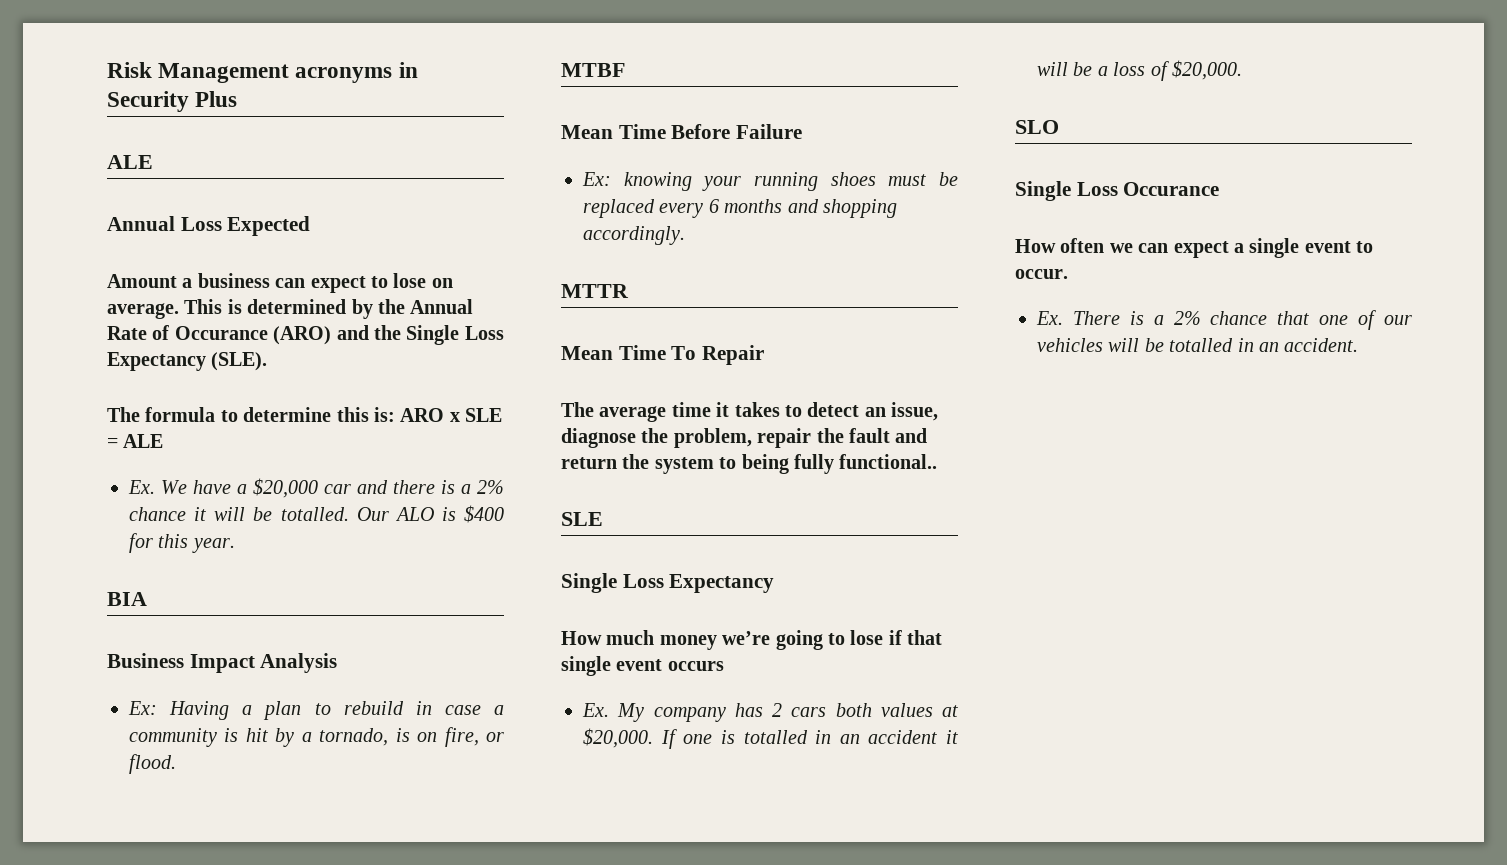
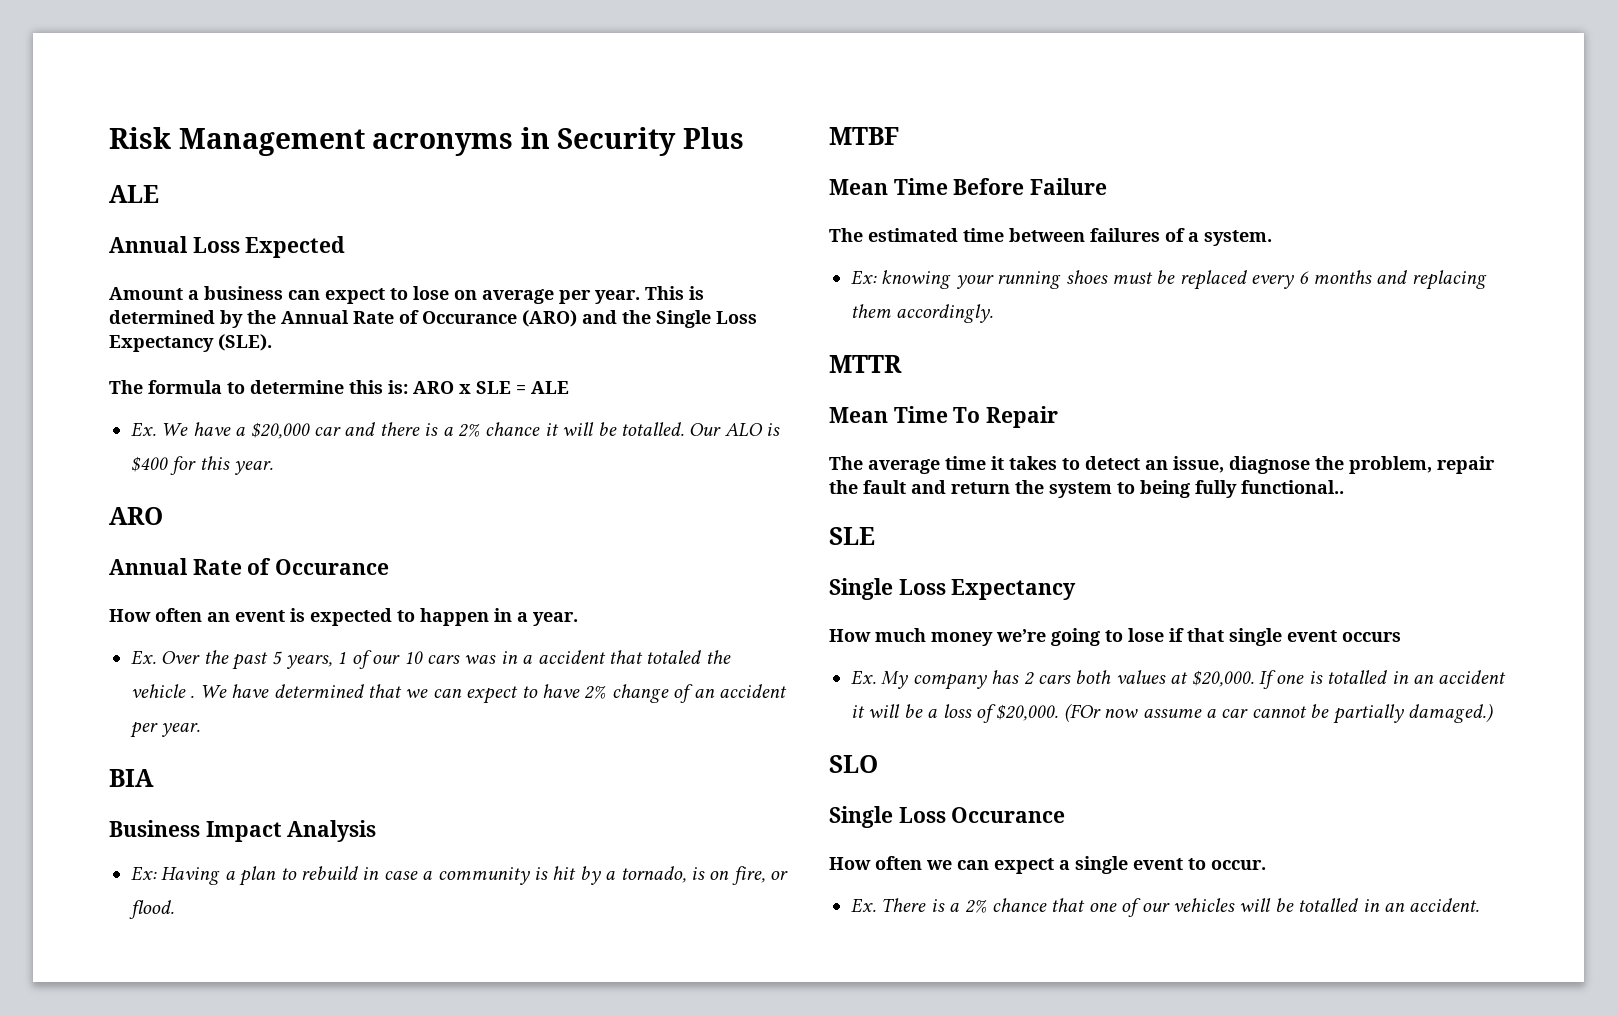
- Amount a business can expect to lose on average.
+ Amount a business can expect to lose on average per year.
  Our ALO is $400 for this year.
+ ARO
+ Annual Rate of Occurance
+ How often an event is expected to happen in a year.
+ Ex. Over the past 5 years, 1 of our 10 cars was in a accident that totaled the vehicle . We have determined that we can expect to have 2% change of an accident per year.
+ The estimated time between failures of a system.
- Ex: knowing your running shoes must be replaced every 6 months and shopping accordingly.
+ Ex: knowing your running shoes must be replaced every 6 months and replacing them accordingly.
+ (FOr now assume a car cannot be partially damaged.)

